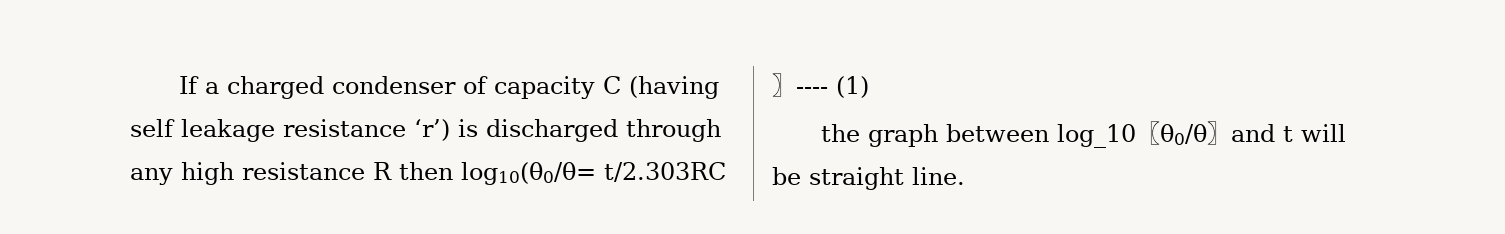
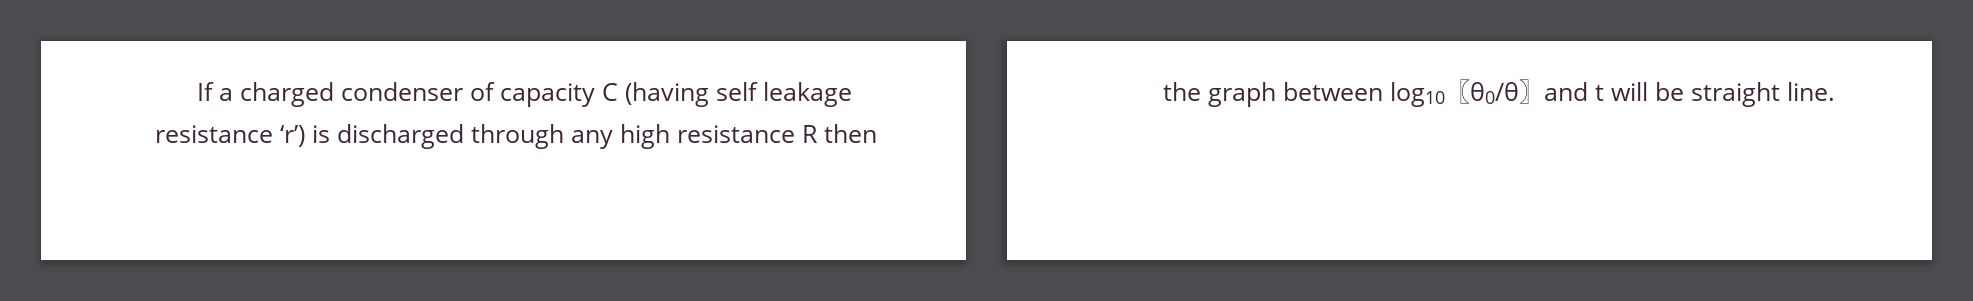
- If a charged condenser of capacity C (having self leakage resistance ‘r’) is discharged through any high resistance R then log10(θ0/θ= t/2.303RC〗---- (1)
+ If a charged condenser of capacity C (having self leakage resistance ‘r’) is discharged through any high resistance R then
- the graph between log_10〖θ0/θ〗and t will be straight line.
+ the graph between log10〖θ0/θ〗and t will be straight line.

